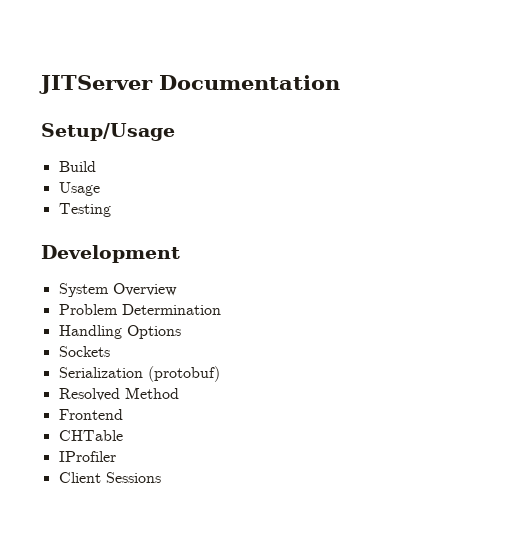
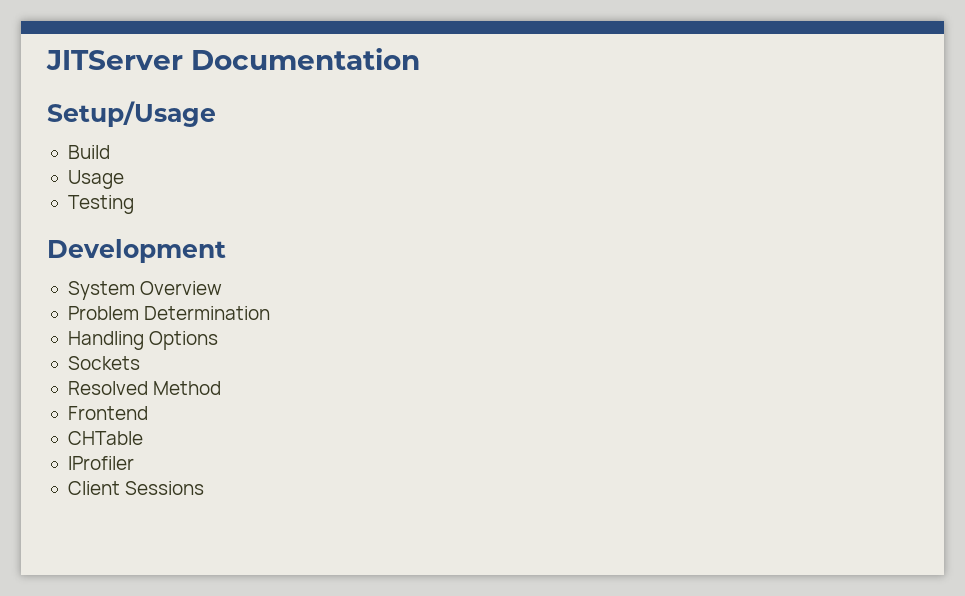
- Serialization (protobuf)

